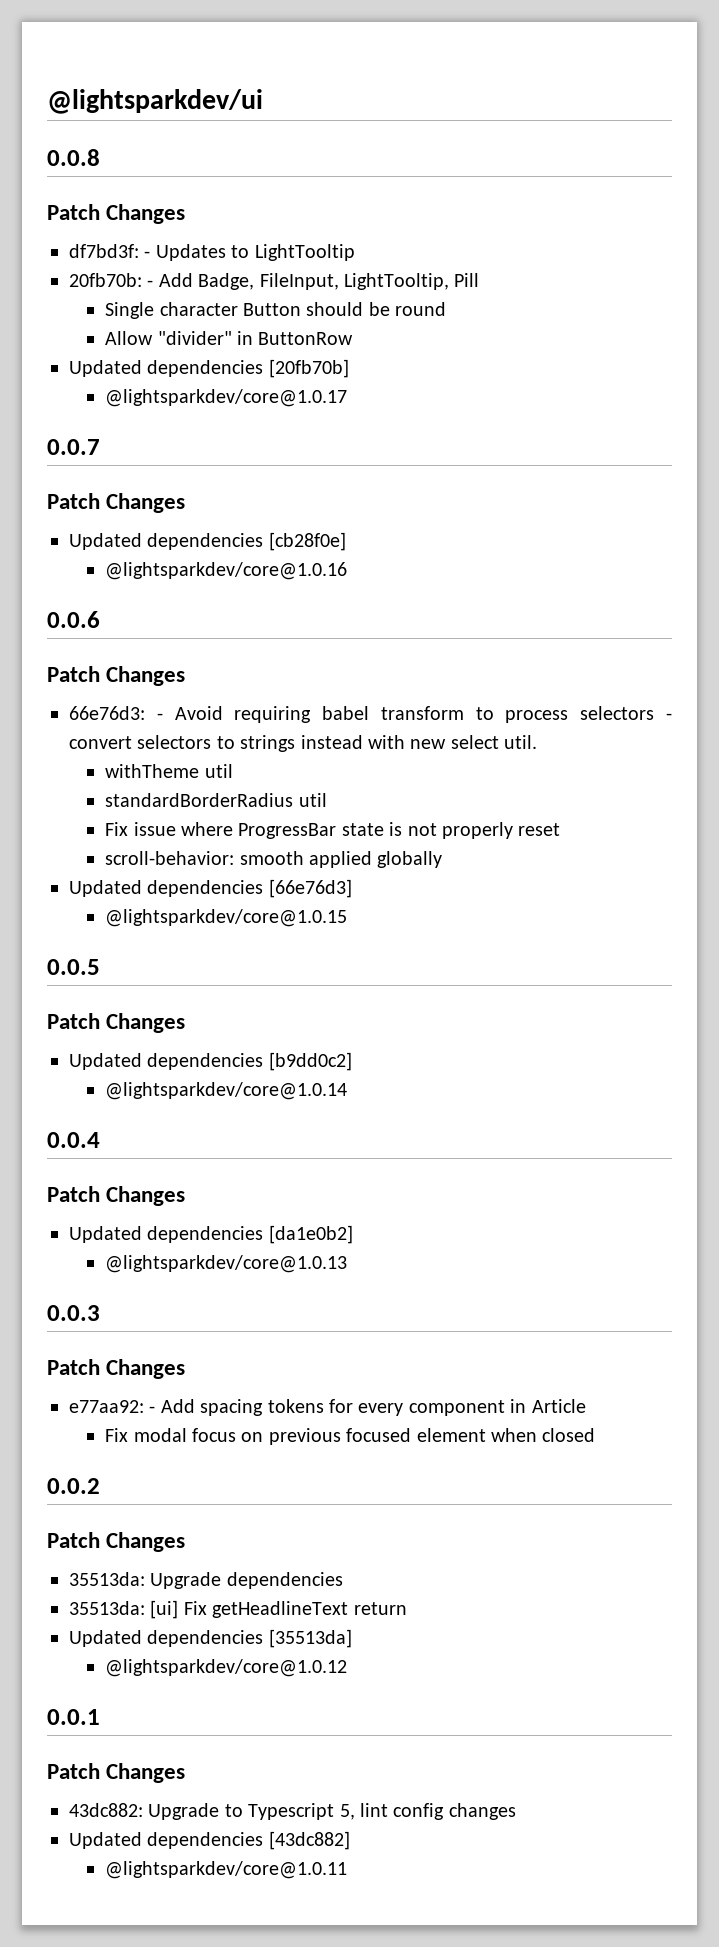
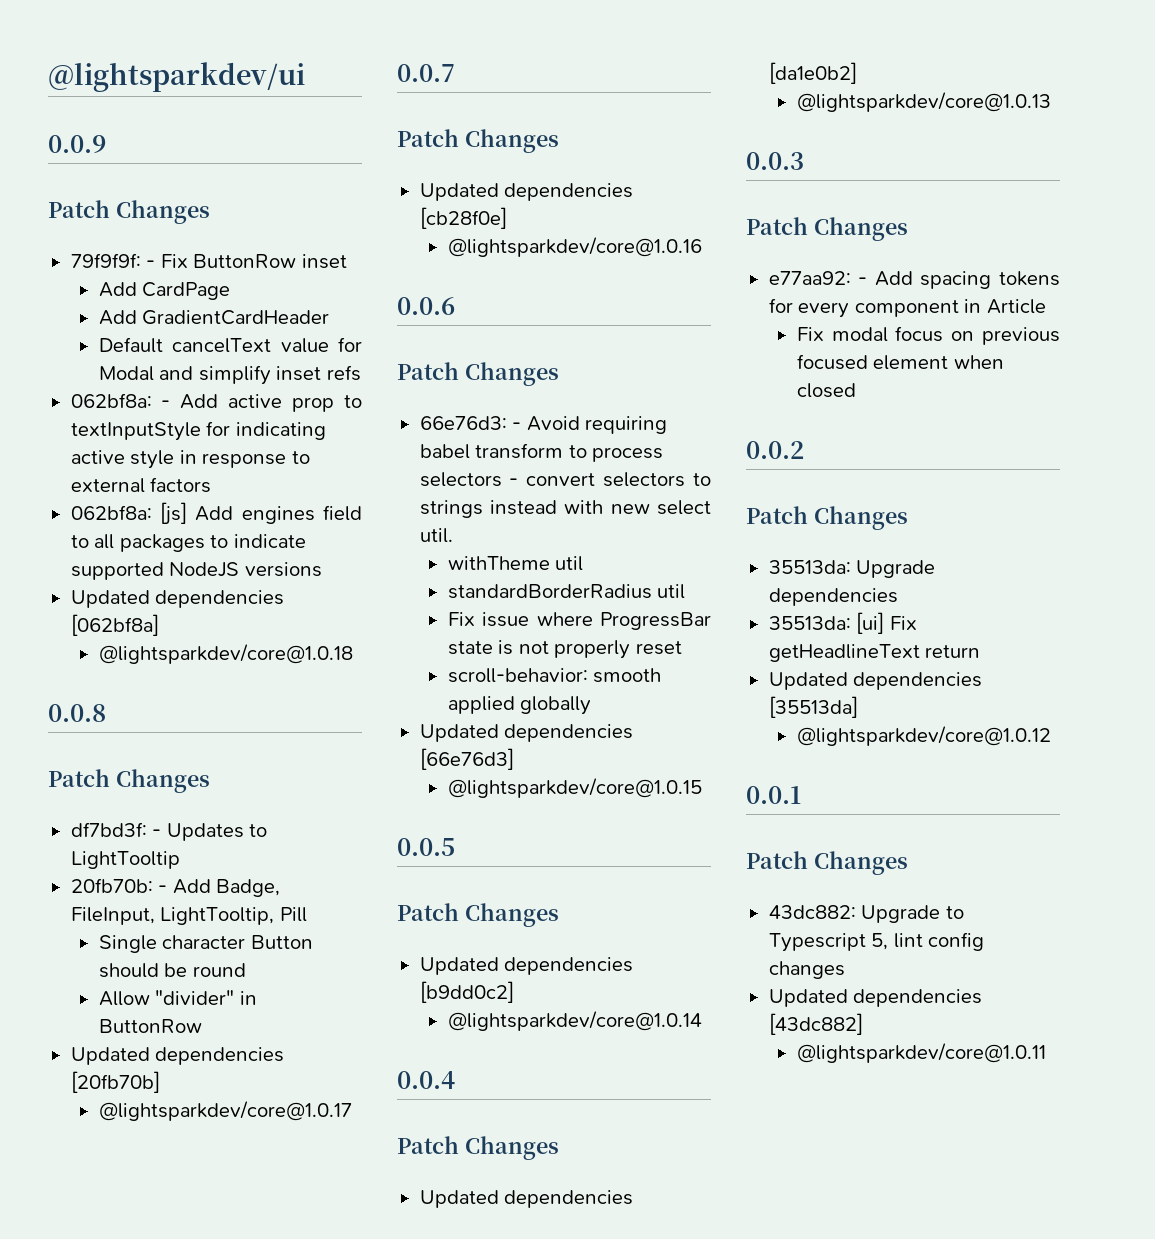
+ 0.0.9
+ Patch Changes
+ 79f9f9f: - Fix ButtonRow inset
+ Add CardPage
+ Add GradientCardHeader
+ Default cancelText value for Modal and simplify inset refs
+ 062bf8a: - Add active prop to textInputStyle for indicating active style in response to external factors
+ 062bf8a: [js] Add engines field to all packages to indicate supported NodeJS versions
+ Updated dependencies [062bf8a]
+ @lightsparkdev/core@1.0.18

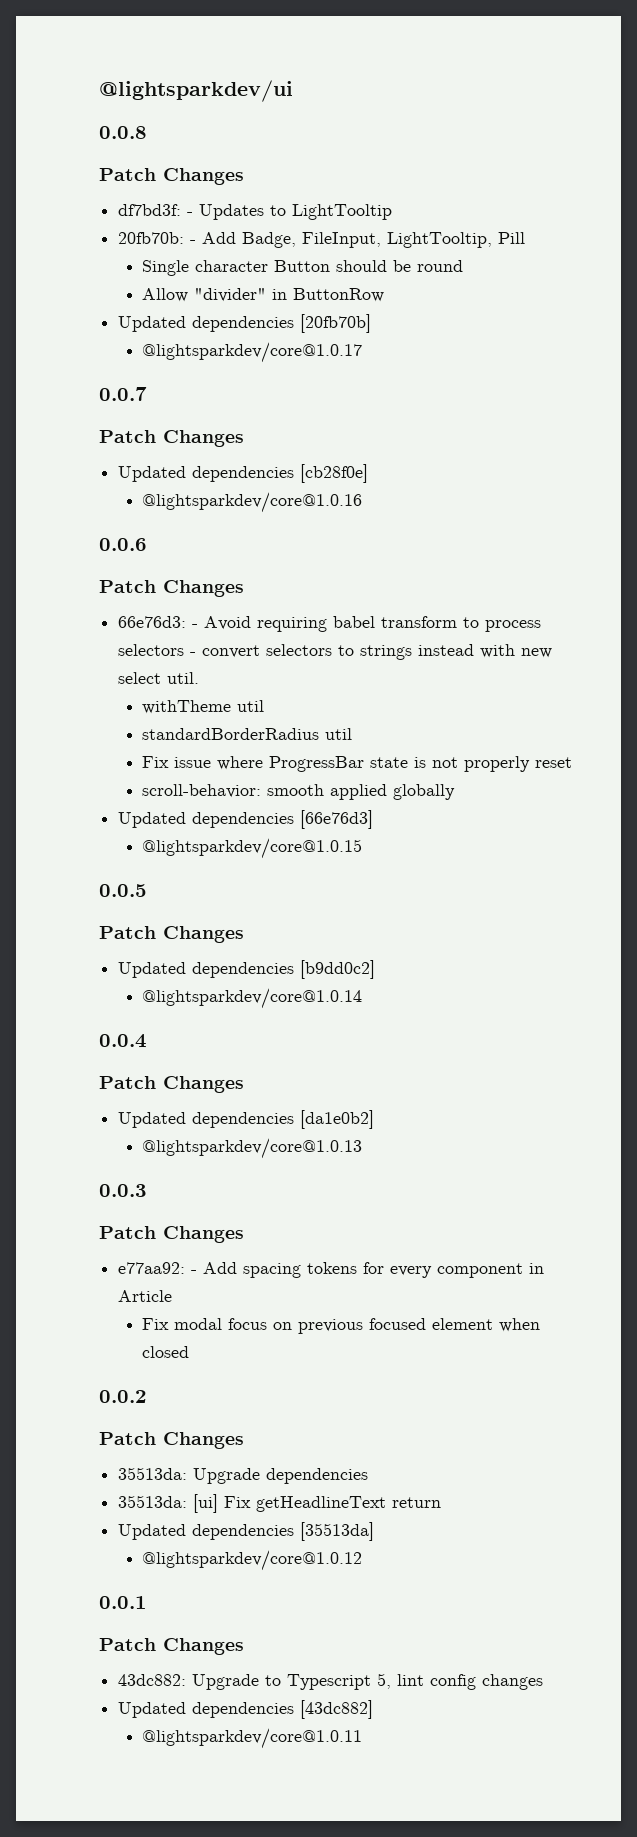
- 0.0.9
- Patch Changes
- 79f9f9f: - Fix ButtonRow inset
- Add CardPage
- Add GradientCardHeader
- Default cancelText value for Modal and simplify inset refs
- 062bf8a: - Add active prop to textInputStyle for indicating active style in response to external factors
- 062bf8a: [js] Add engines field to all packages to indicate supported NodeJS versions
- Updated dependencies [062bf8a]
- @lightsparkdev/core@1.0.18

